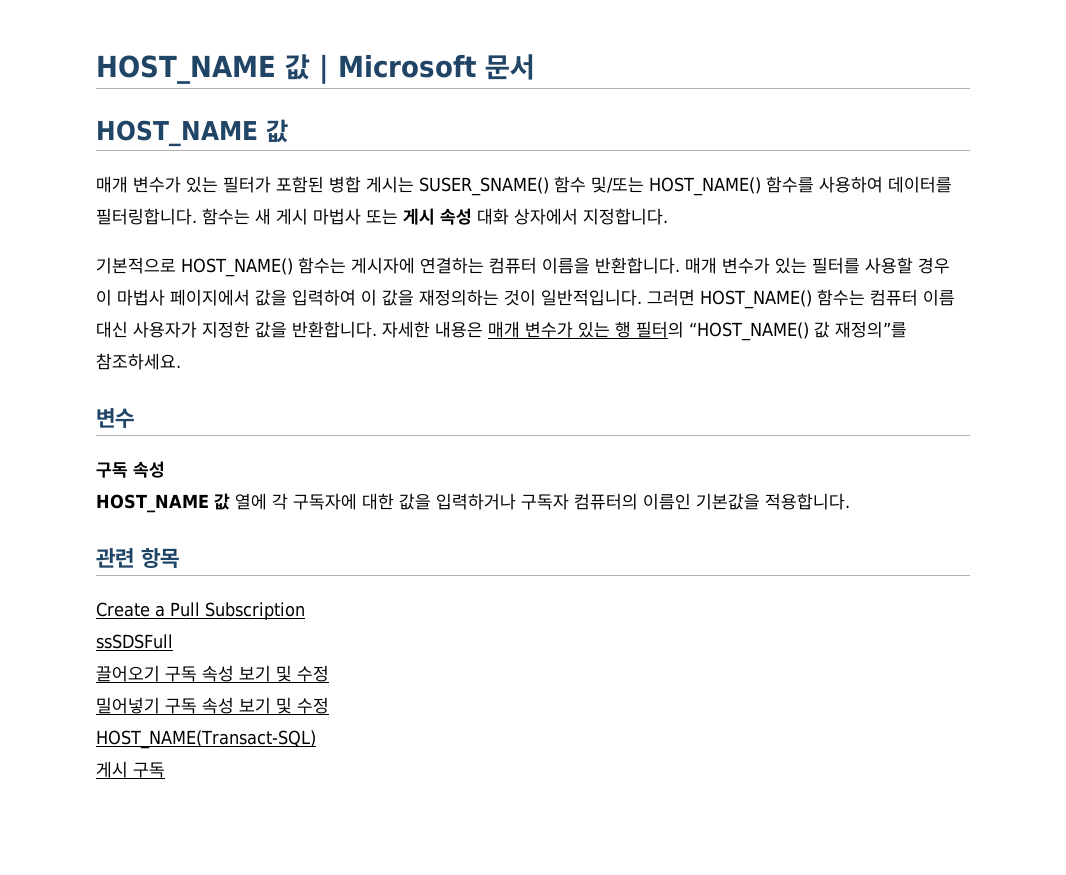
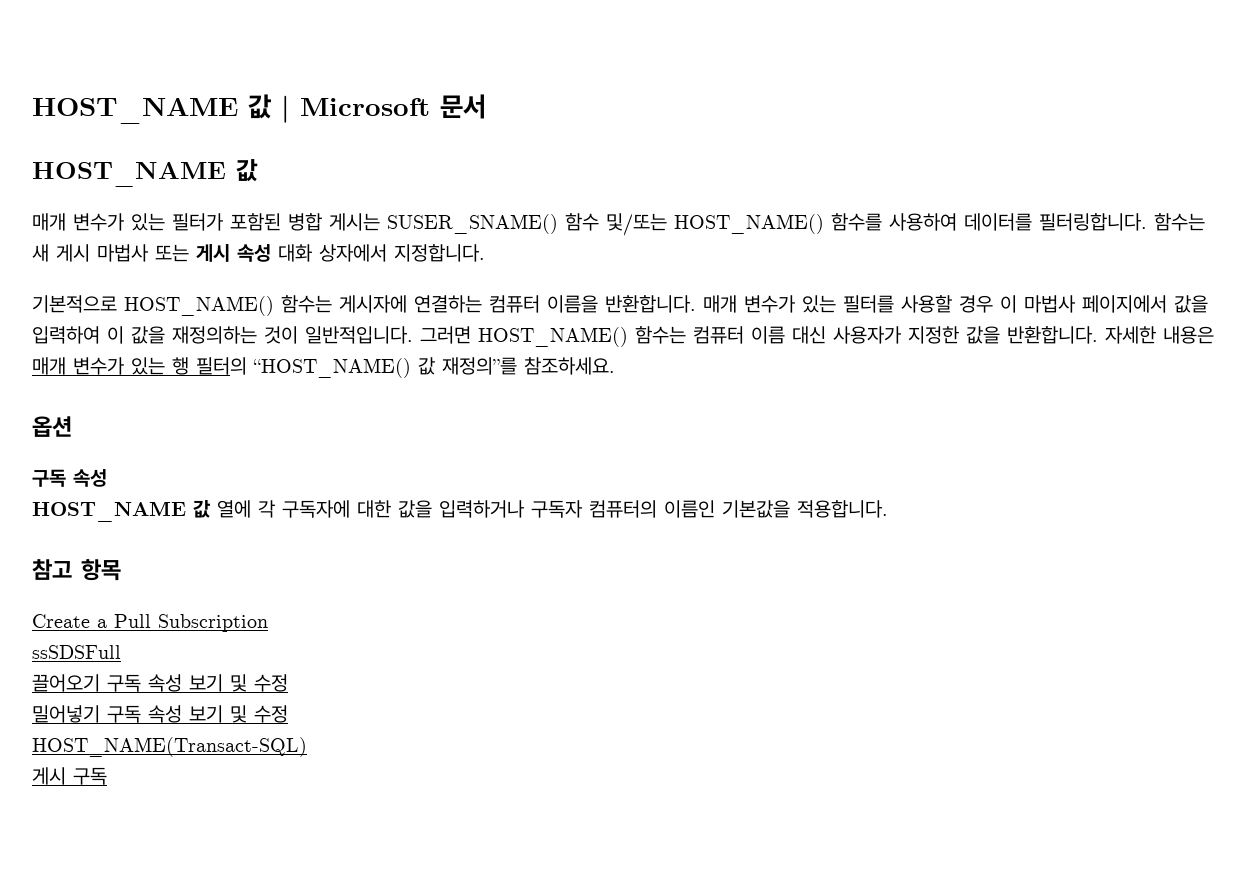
- 변수
+ 옵션
- 관련 항목
+ 참고 항목

